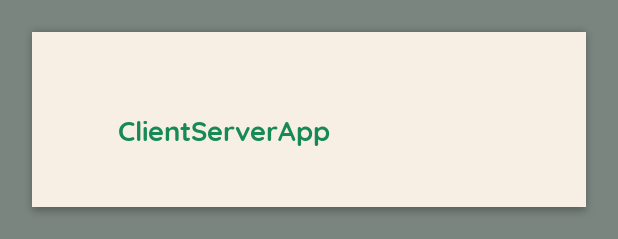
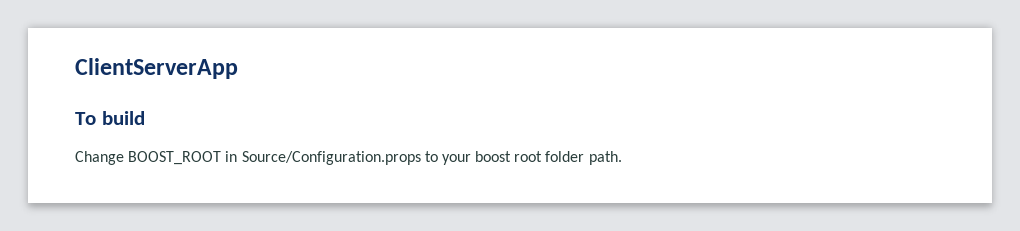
+ To build
+ Change BOOST_ROOT in Source/Configuration.props to your boost root folder path.

